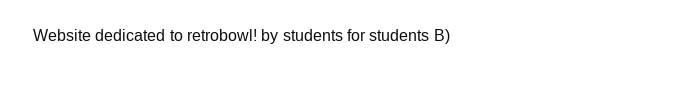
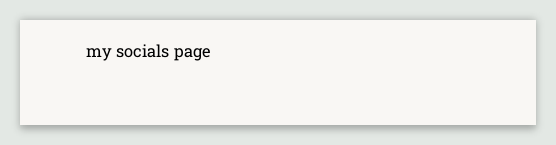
- Website dedicated to retrobowl! by students for students B)
+ my socials page

